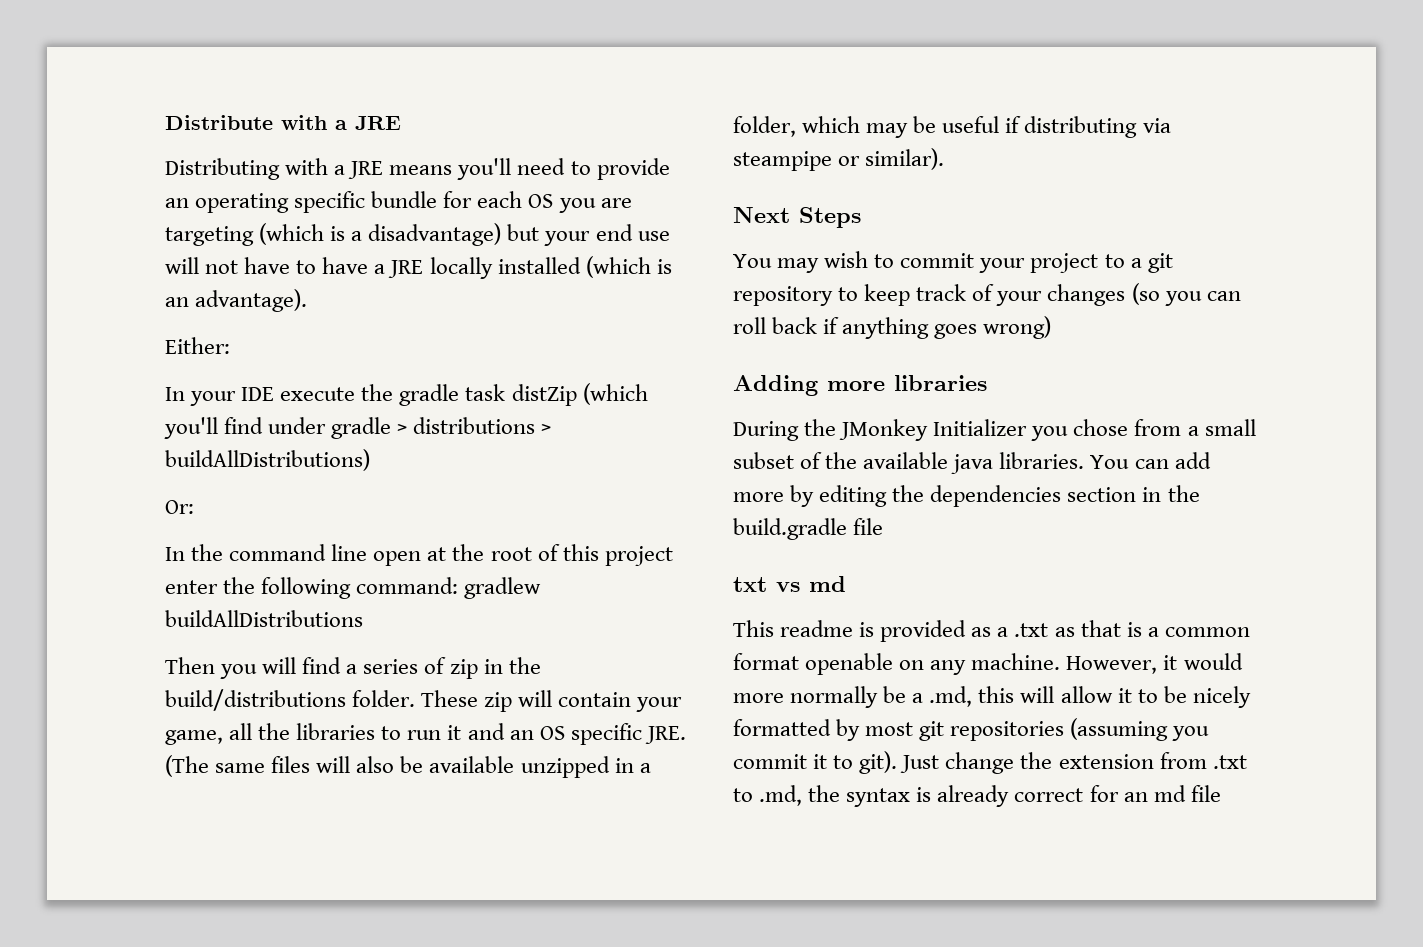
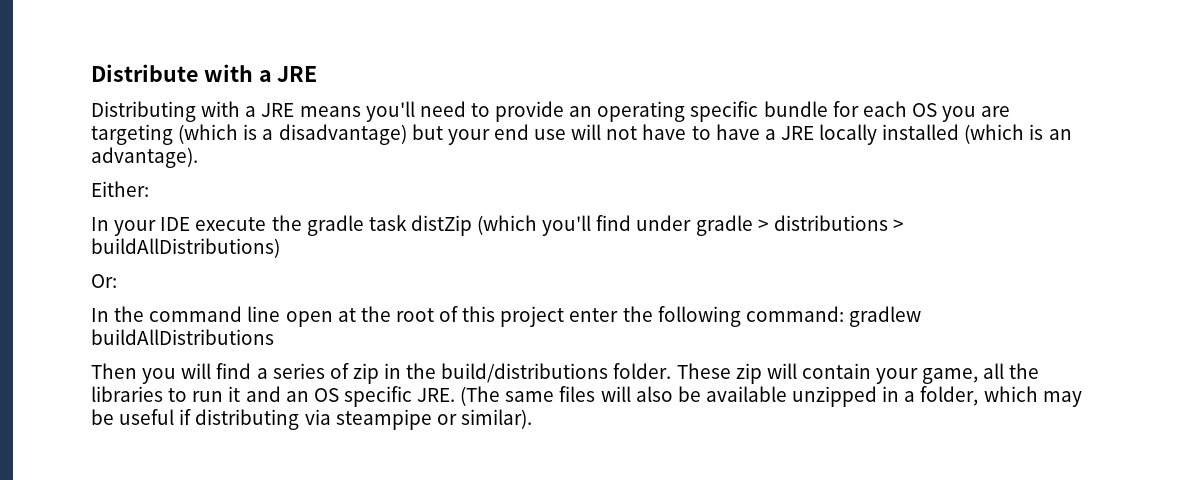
- Next Steps
- You may wish to commit your project to a git repository to keep track of your changes (so you can roll back if anything goes wrong)
- Adding more libraries
- During the JMonkey Initializer you chose from a small subset of the available java libraries. You can add more by editing the dependencies section in the build.gradle file
- txt vs md
- This readme is provided as a .txt as that is a common format openable on any machine. However, it would more normally be a .md, this will allow it to be nicely formatted by most git repositories (assuming you commit it to git). Just change the extension from .txt to .md, the syntax is already correct for an md file

